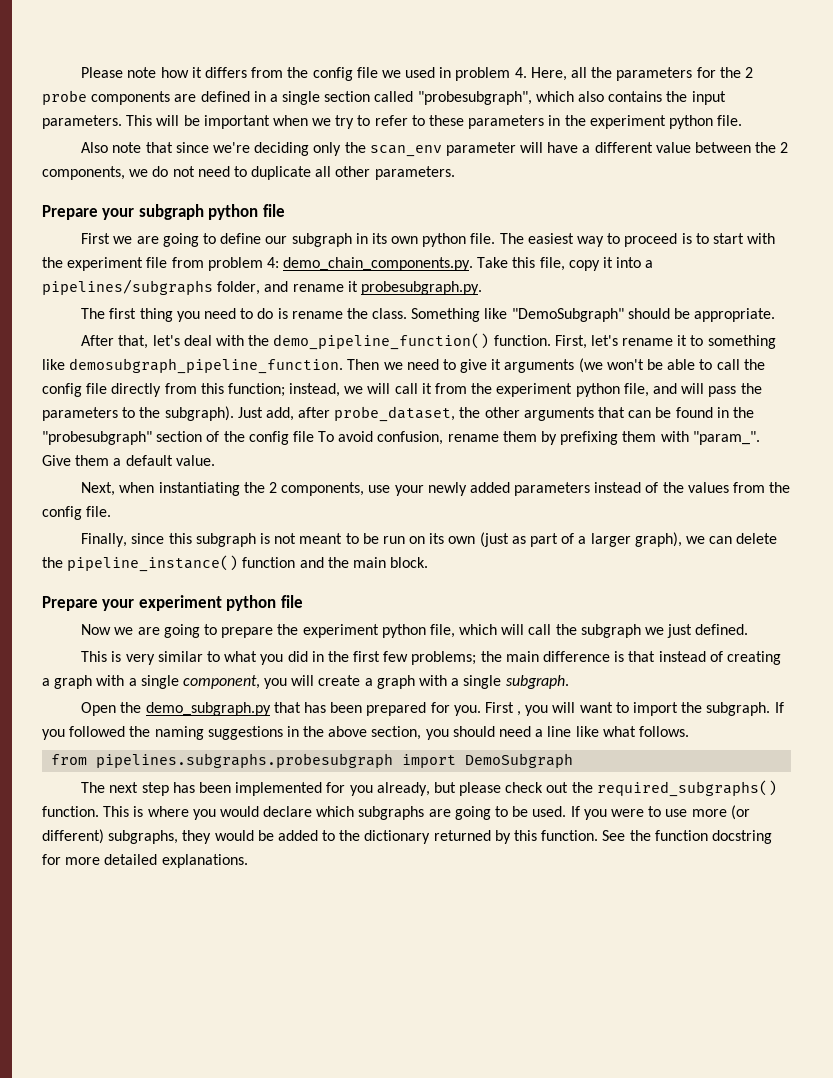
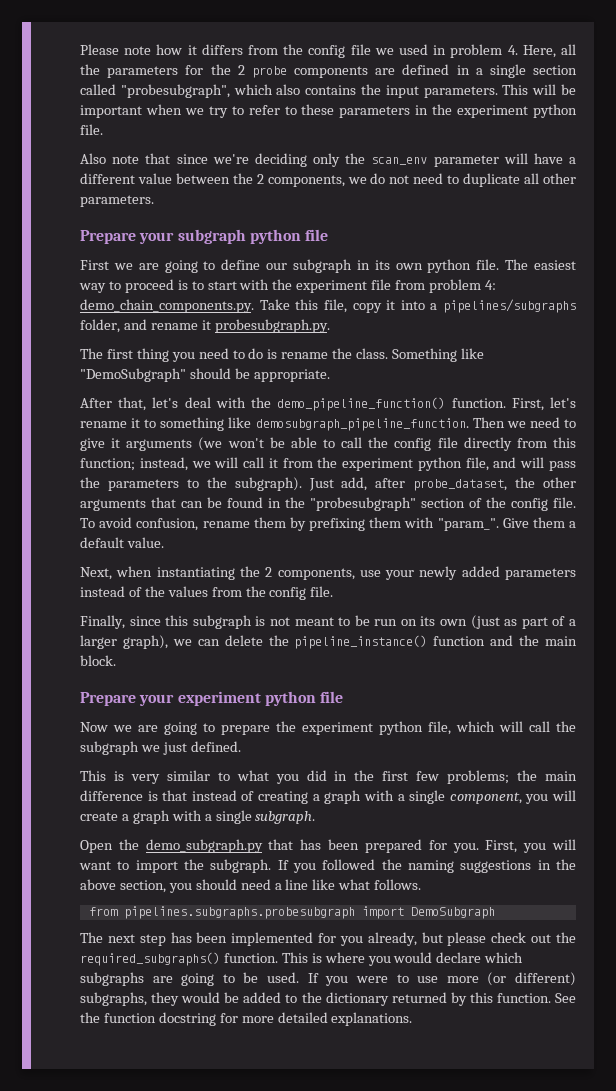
- Just add, after probe_dataset, the other arguments that can be found in the "probesubgraph" section of the config file To avoid confusion, rename them by prefixing them with "param_".
+ Just add, after probe_dataset, the other arguments that can be found in the "probesubgraph" section of the config file. To avoid confusion, rename them by prefixing them with "param_".
- First , you will want to import the subgraph.
+ First, you will want to import the subgraph.

